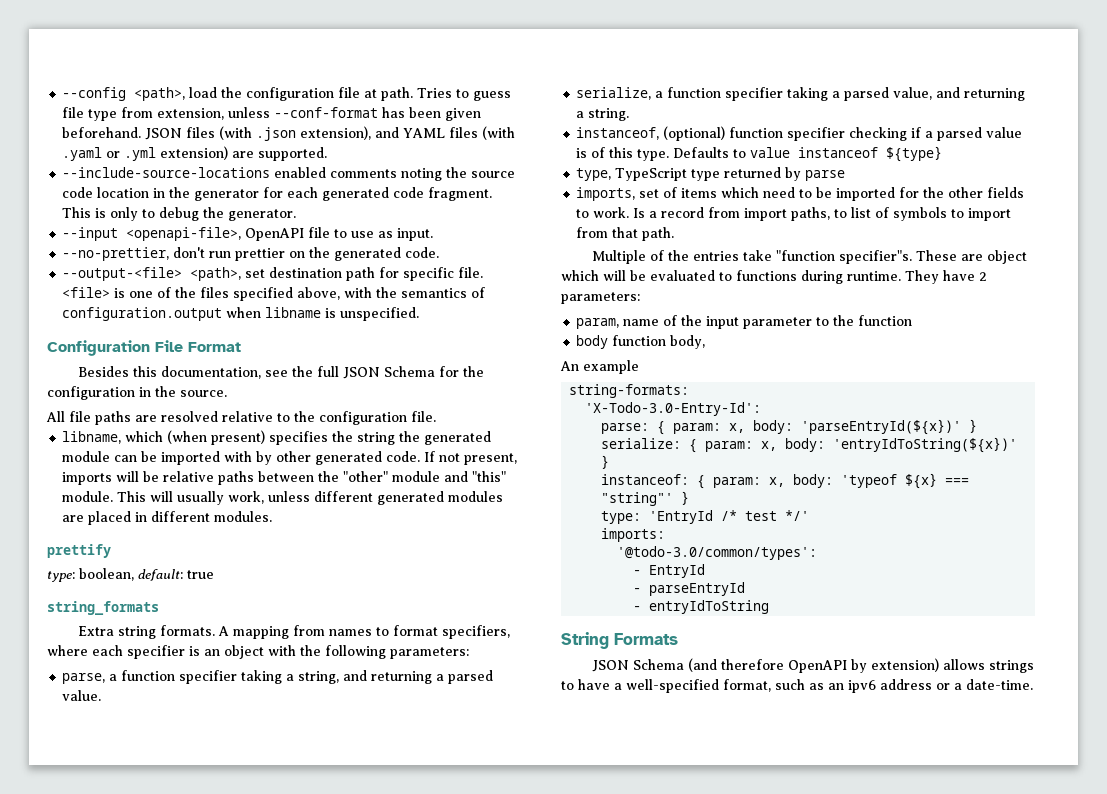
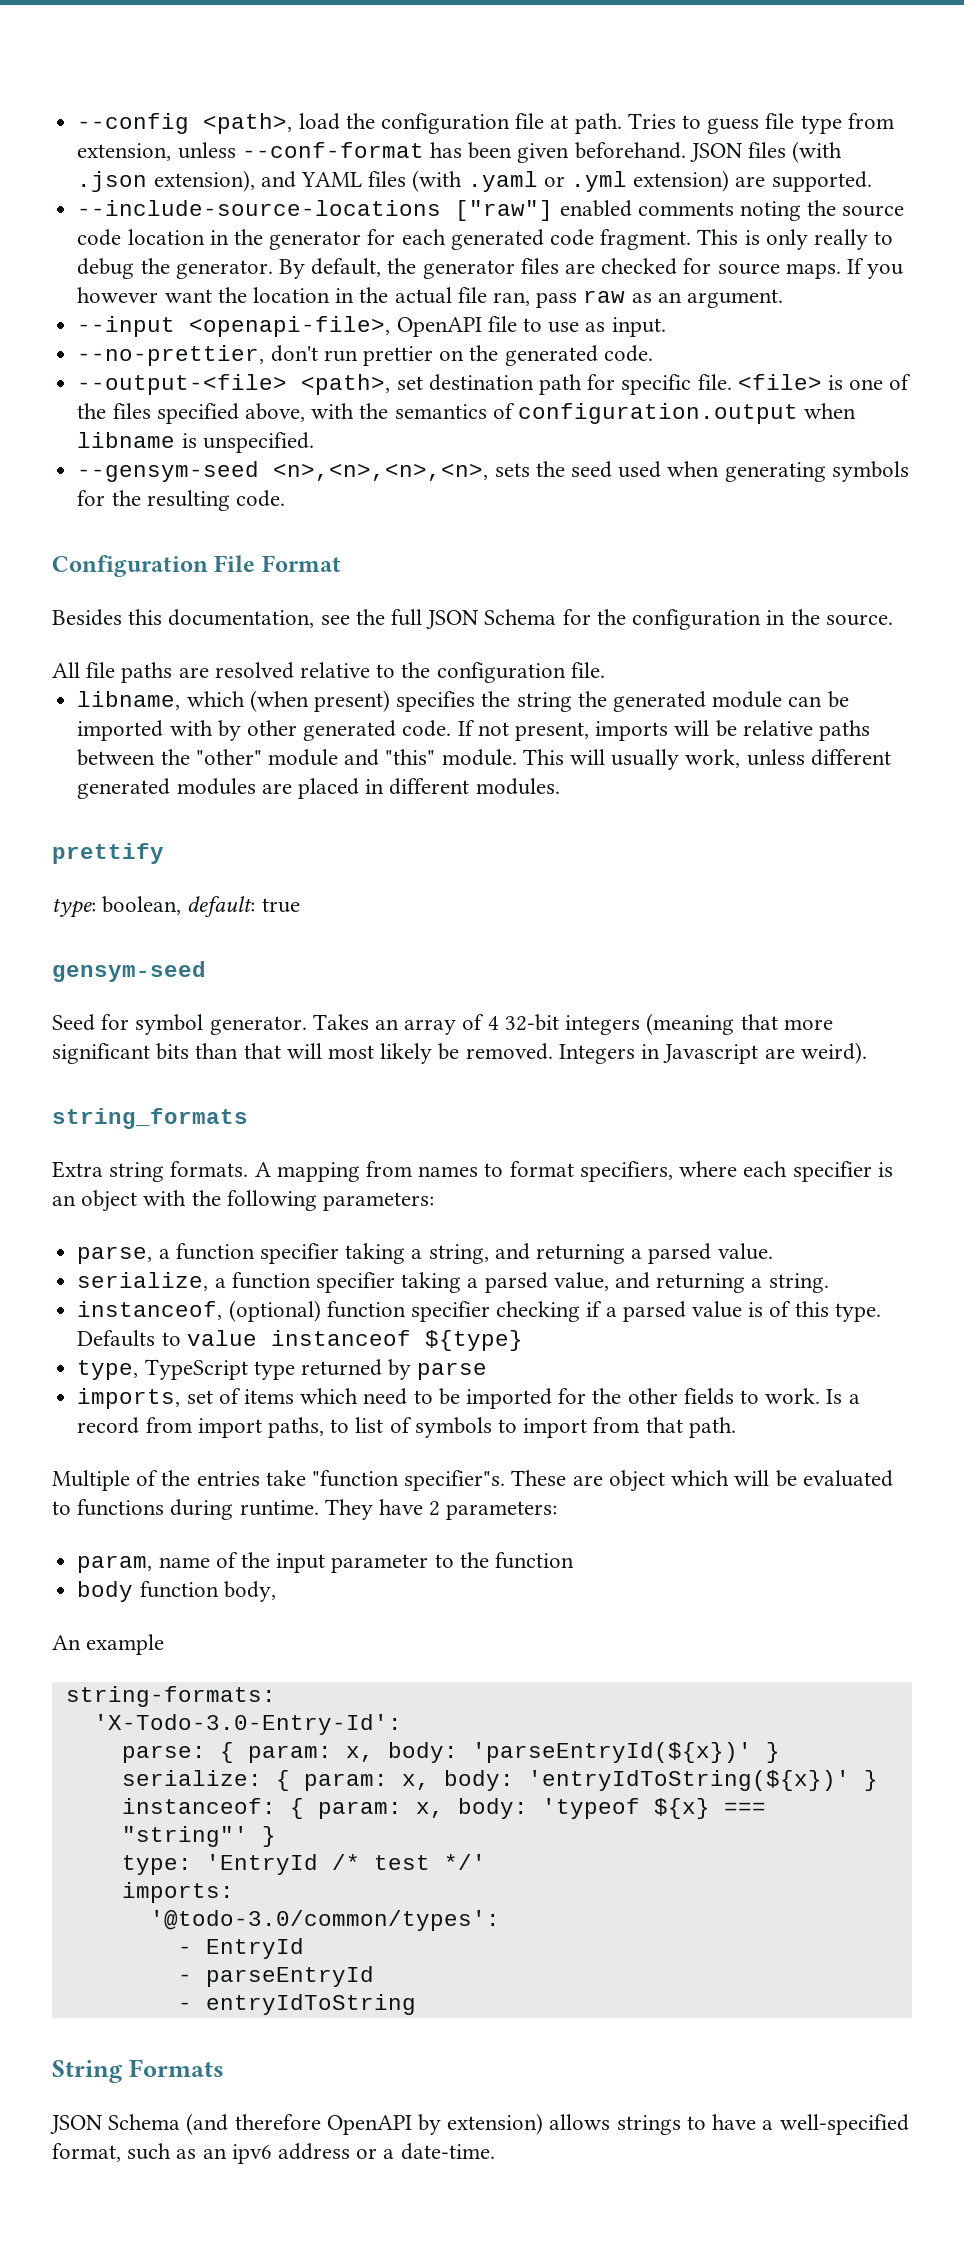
- --include-source-locations enabled comments noting the source code location in the generator for each generated code fragment.
+ --include-source-locations ["raw"] enabled comments noting the source code location in the generator for each generated code fragment.
- This is only to debug the generator.
+ This is only really to debug the generator. By default, the generator files are checked for source maps. If you however want the location in the actual file ran, pass raw as an argument.
+ --gensym-seed <n>,<n>,<n>,<n>, sets the seed used when generating symbols for the resulting code.
+ gensym-seed
+ Seed for symbol generator. Takes an array of 4 32-bit integers (meaning that more significant bits than that will most likely be removed. Integers in Javascript are weird).

